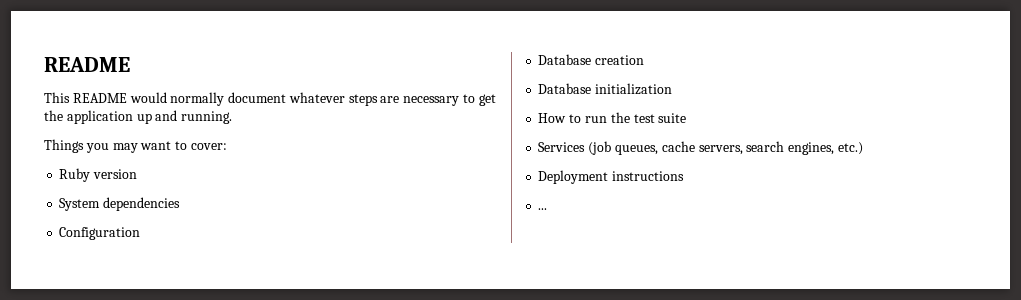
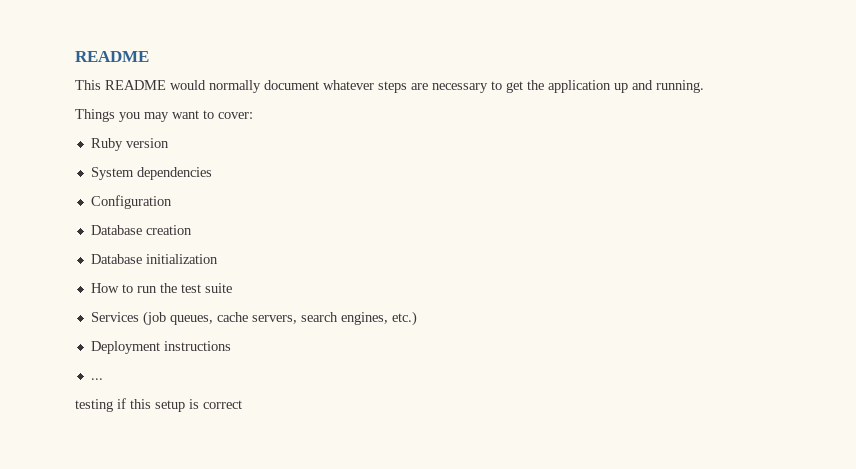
+ testing if this setup is correct

